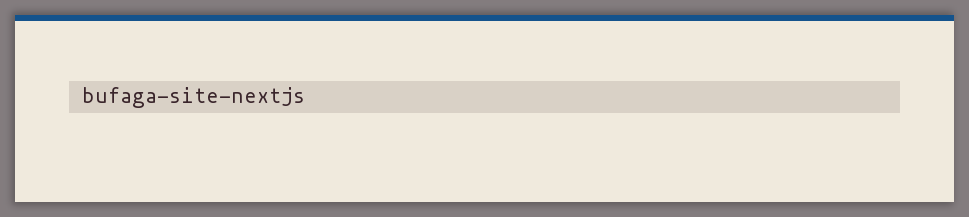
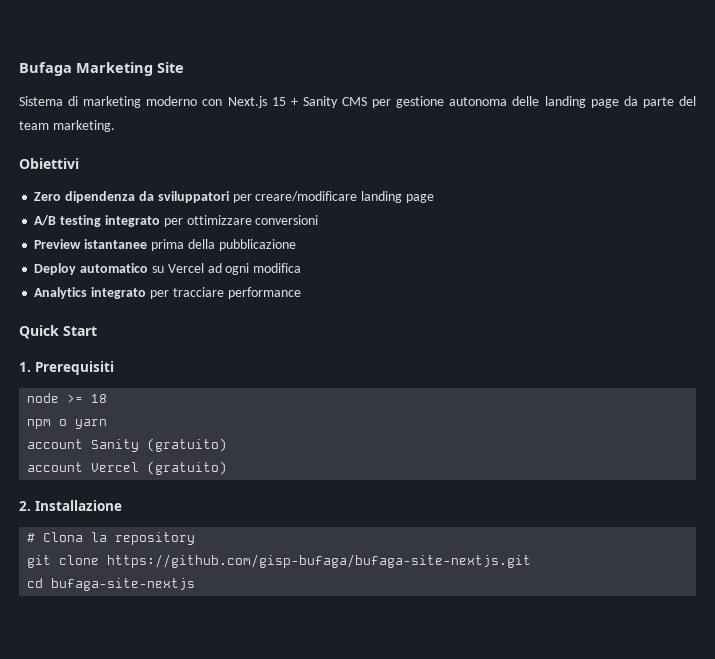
- bufaga-site-nextjs
+ Bufaga Marketing Site
+ Sistema di marketing moderno con Next.js 15 + Sanity CMS per gestione autonoma delle landing page da parte del team marketing.
+ Obiettivi
+ Zero dipendenza da sviluppatori per creare/modificare landing page
+ A/B testing integrato per ottimizzare conversioni
+ Preview istantanee prima della pubblicazione
+ Deploy automatico su Vercel ad ogni modifica
+ Analytics integrato per tracciare performance
+ Quick Start
+ 1. Prerequisiti
+ node >= 18
+ npm o yarn
+ account Sanity (gratuito)
+ account Vercel (gratuito)
+ 2. Installazione
+ # Clona la repository
+ git clone https://github.com/gisp-bufaga/bufaga-site-nextjs.git
+ cd bufaga-site-nextjs

